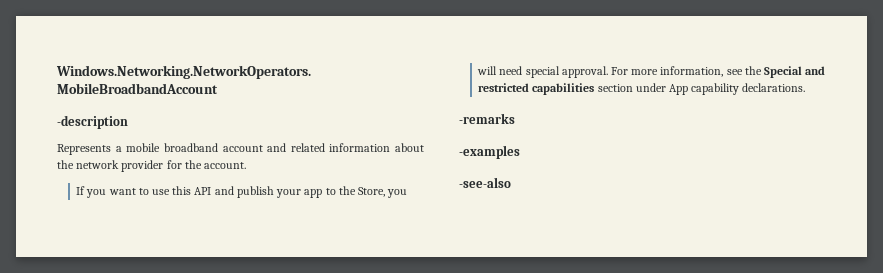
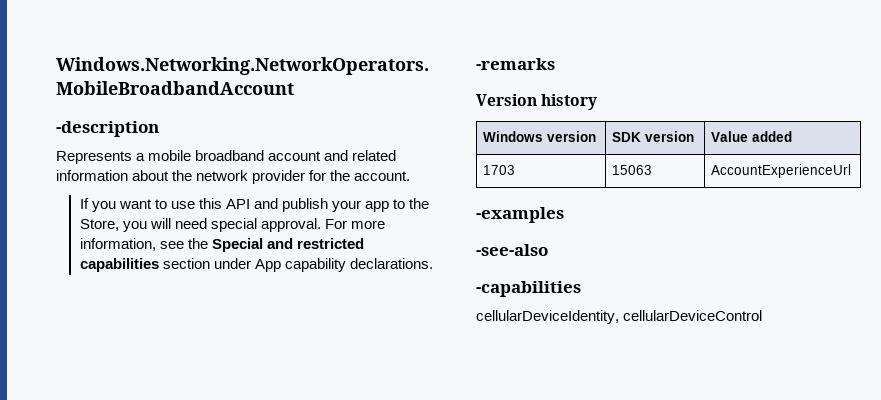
+ Version history
+ Windows version | SDK version | Value added
+ 1703 | 15063 | AccountExperienceUrl
+ -capabilities
+ cellularDeviceIdentity, cellularDeviceControl

